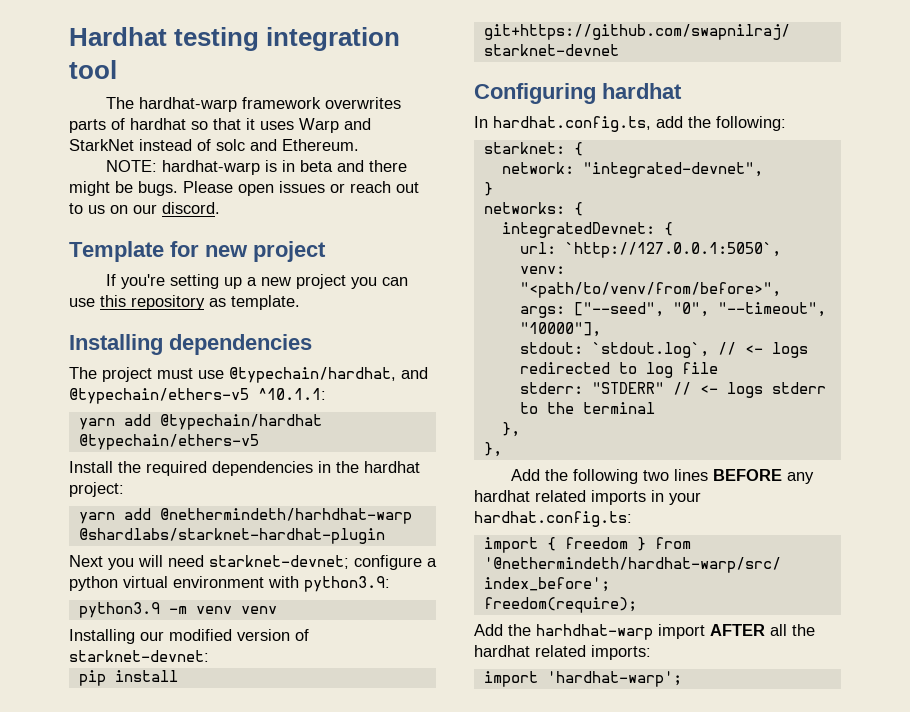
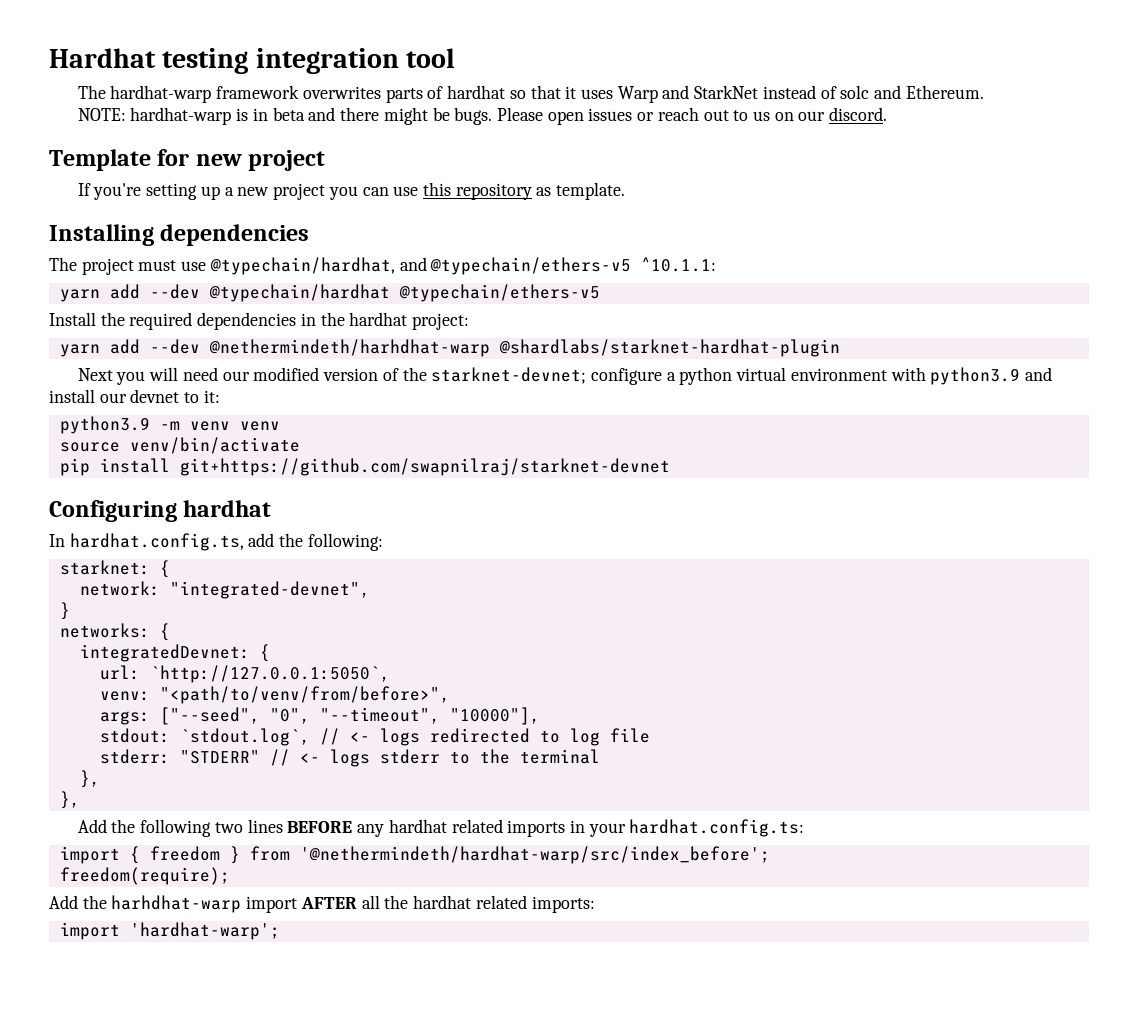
- yarn add @typechain/hardhat @typechain/ethers-v5
+ yarn add --dev @typechain/hardhat @typechain/ethers-v5
- yarn add @nethermindeth/harhdhat-warp @shardlabs/starknet-hardhat-plugin
+ yarn add --dev @nethermindeth/harhdhat-warp @shardlabs/starknet-hardhat-plugin
- Next you will need starknet-devnet; configure a python virtual environment with python3.9:
+ Next you will need our modified version of the starknet-devnet; configure a python virtual environment with python3.9 and install our devnet to it:
  python3.9 -m venv venv
- Installing our modified version of starknet-devnet:
+ source venv/bin/activate

